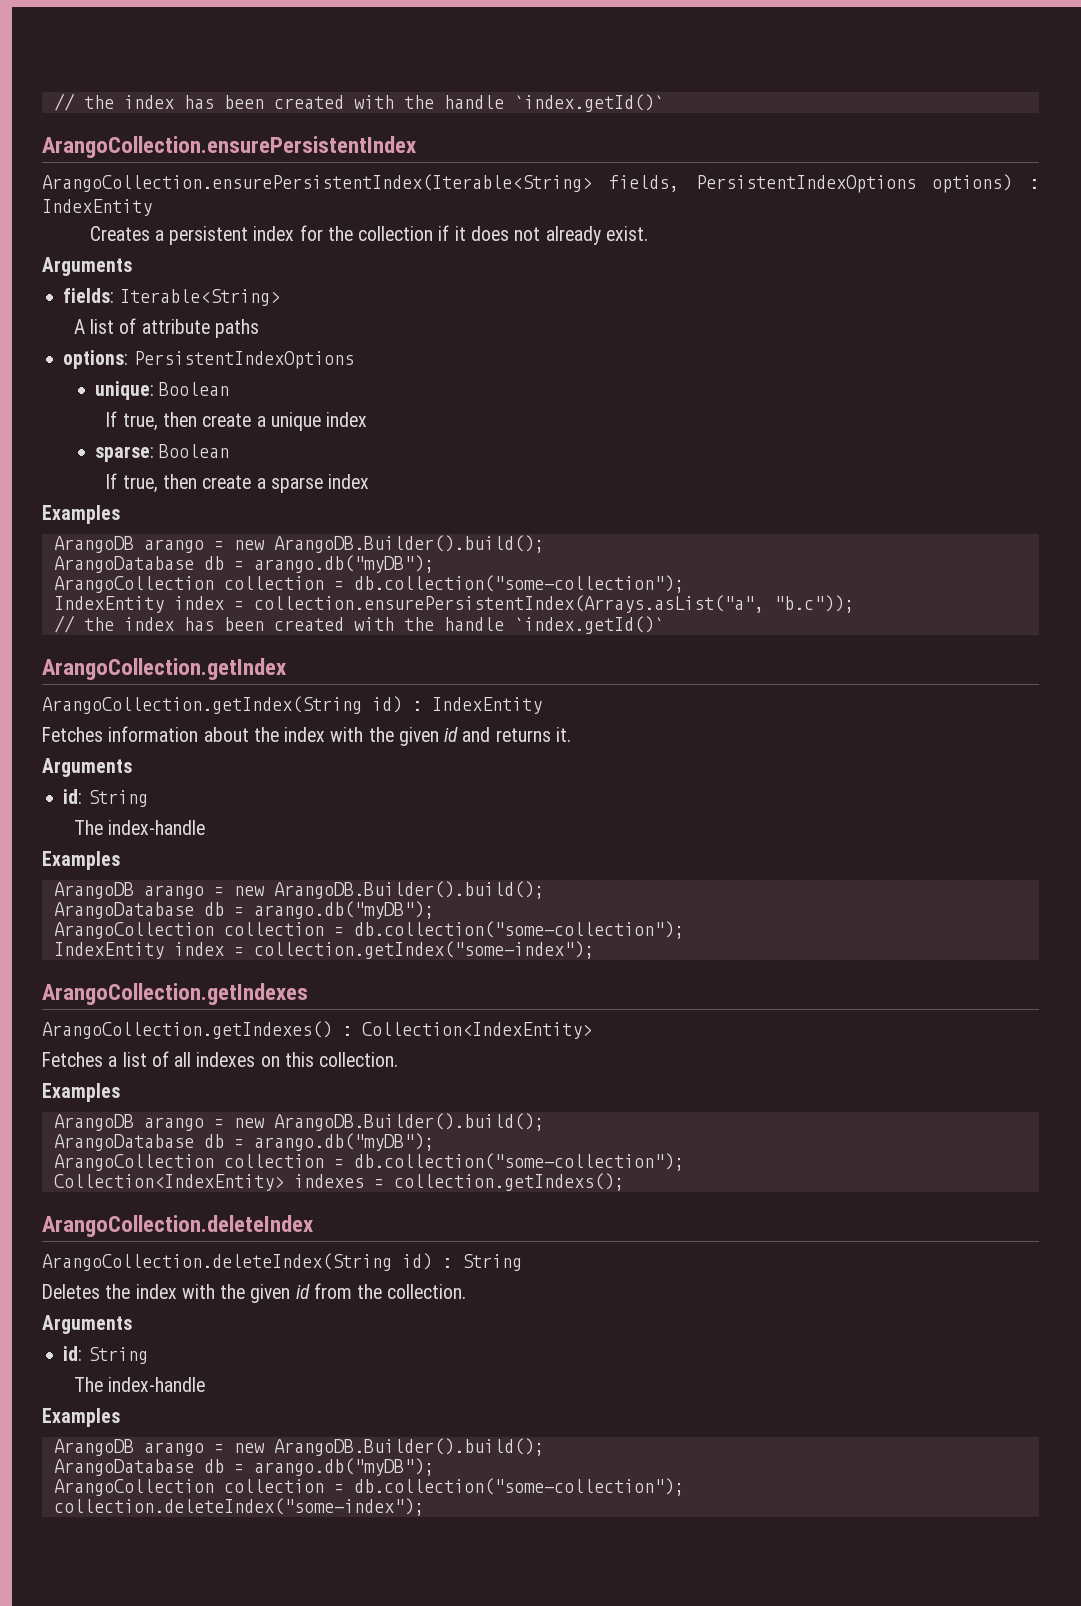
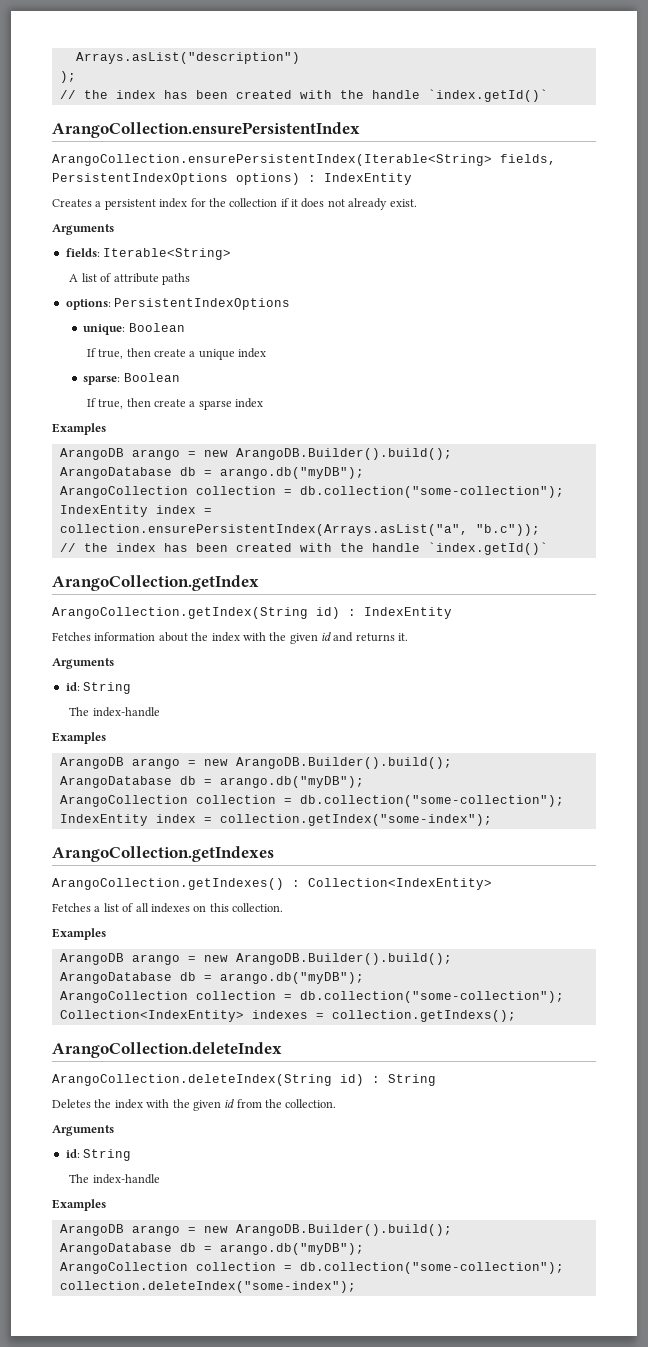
+ Arrays.asList("description")
+ );

